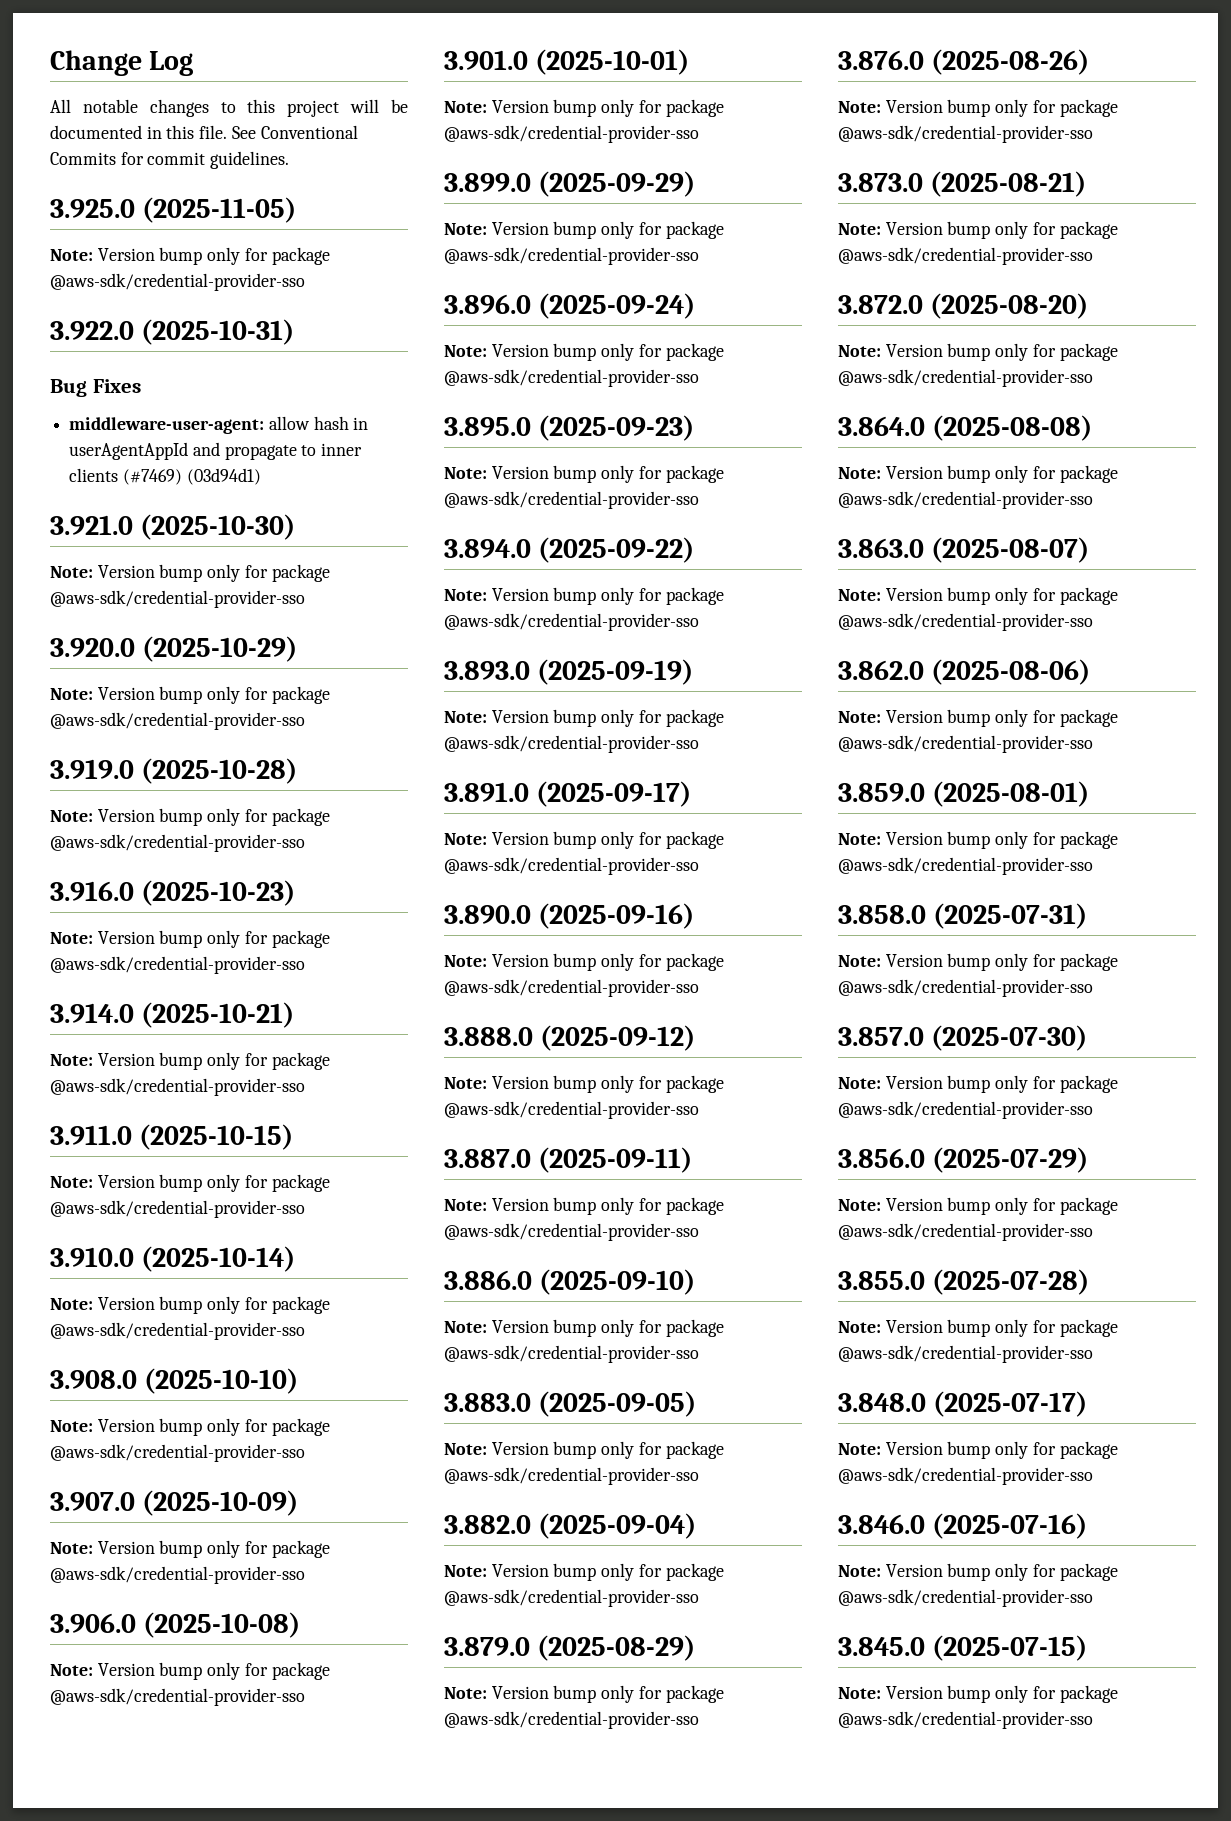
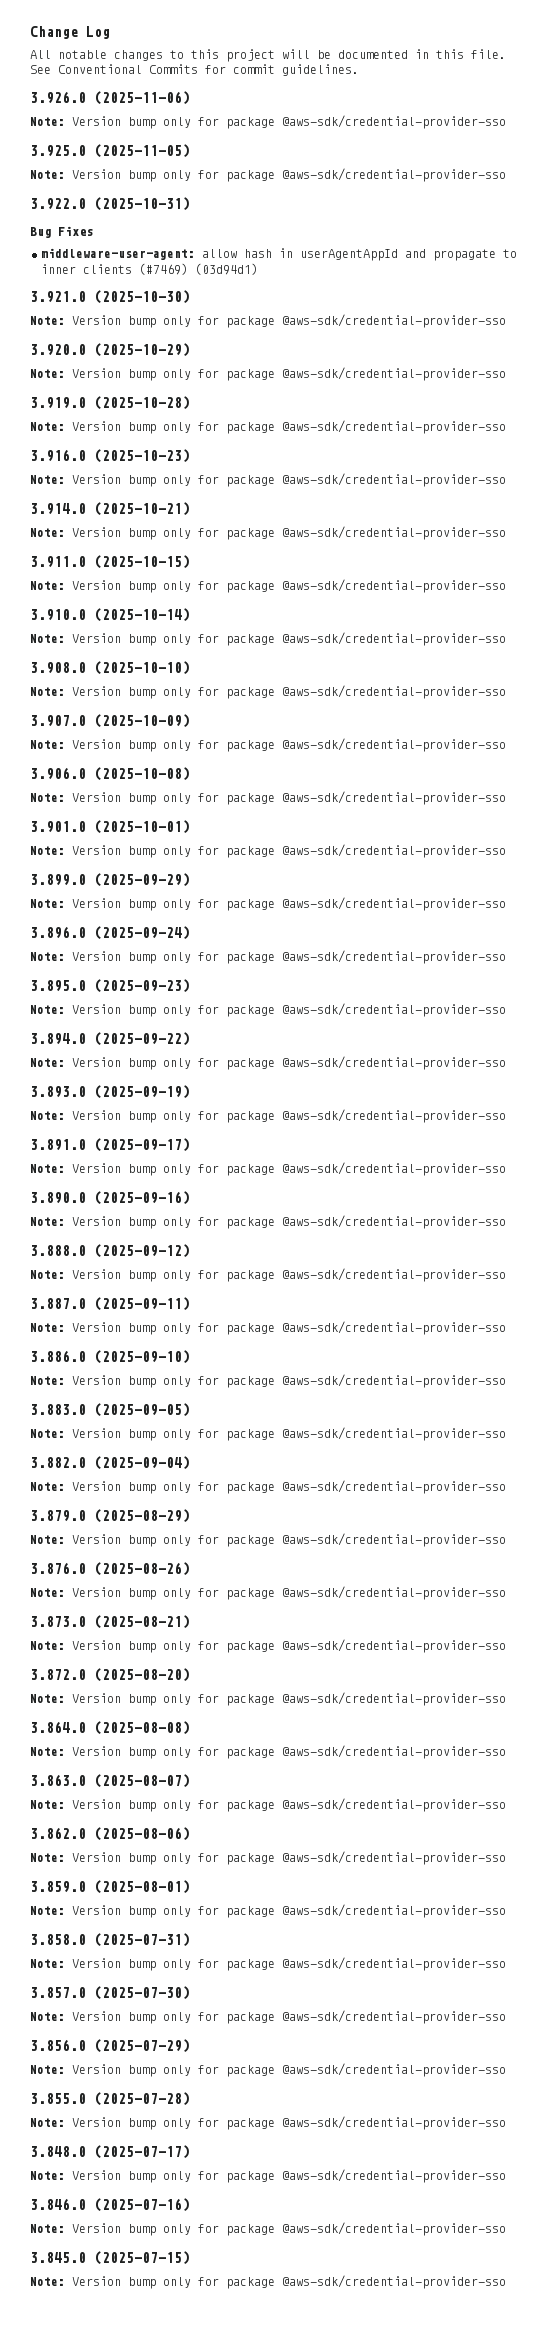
+ 3.926.0 (2025-11-06)
+ Note: Version bump only for package @aws-sdk/credential-provider-sso

